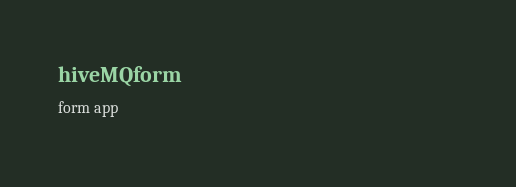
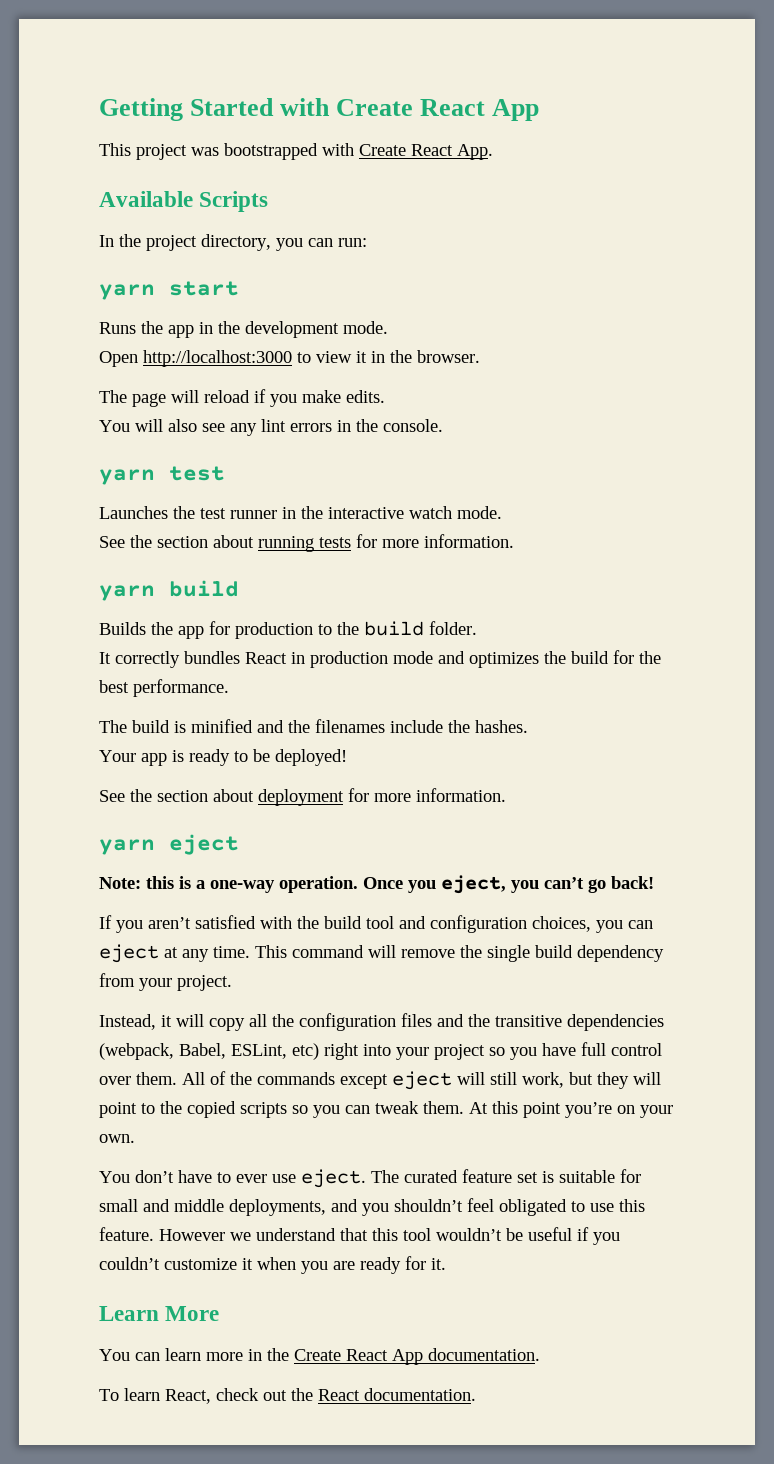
- hiveMQform
- form app
+ Getting Started with Create React App
+ This project was bootstrapped with Create React App.
+ Available Scripts
+ In the project directory, you can run:
+ yarn start
+ Runs the app in the development mode.
+ Open http://localhost:3000 to view it in the browser.
+ The page will reload if you make edits.
+ You will also see any lint errors in the console.
+ yarn test
+ Launches the test runner in the interactive watch mode.
+ See the section about running tests for more information.
+ yarn build
+ Builds the app for production to the build folder.
+ It correctly bundles React in production mode and optimizes the build for the best performance.
+ The build is minified and the filenames include the hashes.
+ Your app is ready to be deployed!
+ See the section about deployment for more information.
+ yarn eject
+ Note: this is a one-way operation. Once you eject, you can’t go back!
+ If you aren’t satisfied with the build tool and configuration choices, you can eject at any time. This command will remove the single build dependency from your project.
+ Instead, it will copy all the configuration files and the transitive dependencies (webpack, Babel, ESLint, etc) right into your project so you have full control over them. All of the commands except eject will still work, but they will point to the copied scripts so you can tweak them. At this point you’re on your own.
+ You don’t have to ever use eject. The curated feature set is suitable for small and middle deployments, and you shouldn’t feel obligated to use this feature. However we understand that this tool wouldn’t be useful if you couldn’t customize it when you are ready for it.
+ Learn More
+ You can learn more in the Create React App documentation.
+ To learn React, check out the React documentation.

